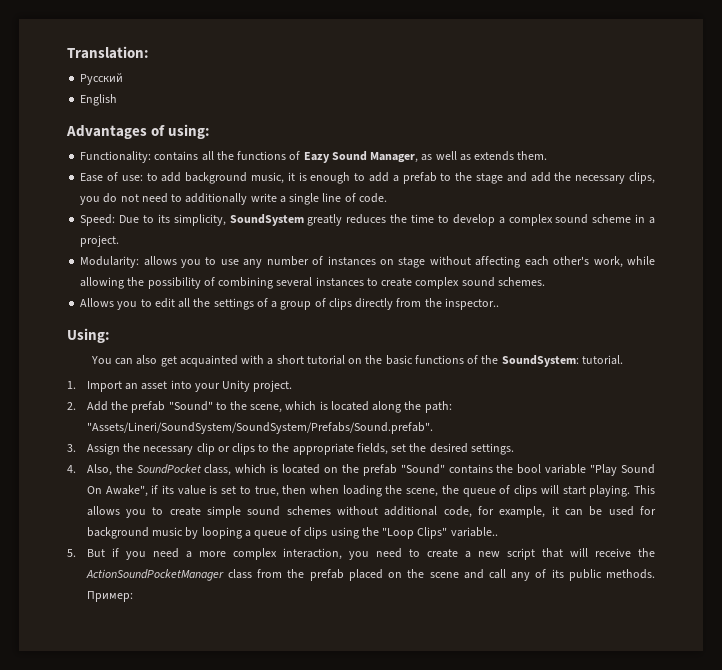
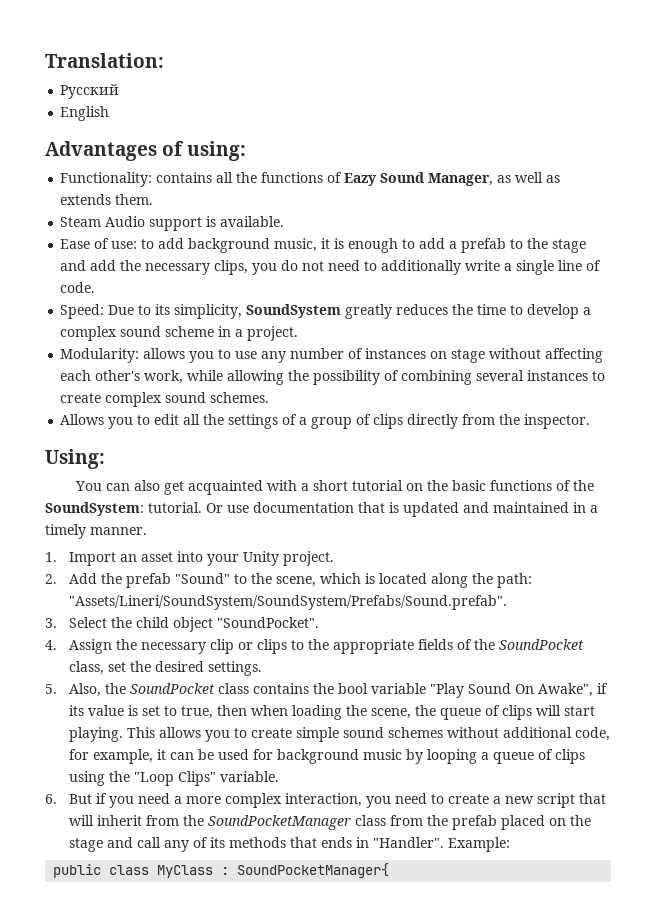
+ Steam Audio support is available.
- Allows you to edit all the settings of a group of clips directly from the inspector..
+ Allows you to edit all the settings of a group of clips directly from the inspector.
+ Or use documentation that is updated and maintained in a timely manner.
- 3. Assign the necessary clip or clips to the appropriate fields, set the desired settings.
+ 3. Select the child object "SoundPocket".
+ 4. Assign the necessary clip or clips to the appropriate fields of the SoundPocket class, set the desired settings.
- 4. Also, the SoundPocket class, which is located on the prefab "Sound" contains the bool variable "Play Sound On Awake", if its value is set to true, then when loading the scene, the queue of clips will start playing.
+ 5. Also, the SoundPocket class contains the bool variable "Play Sound On Awake", if its value is set to true, then when loading the scene, the queue of clips will start playing.
- This allows you to create simple sound schemes without additional code, for example, it can be used for background music by looping a queue of clips using the "Loop Clips" variable..
- 5. But if you need a more complex interaction, you need to create a new script that will receive the ActionSoundPocketManager class from the prefab placed on the scene and call any of its public methods. Пример:
+ This allows you to create simple sound schemes without additional code, for example, it can be used for background music by looping a queue of clips using the "Loop Clips" variable.
+ 6. But if you need a more complex interaction, you need to create a new script that will inherit from the SoundPocketManager class from the prefab placed on the stage and call any of its methods that ends in "Handler". Example:
+ public class MyClass : SoundPocketManager{

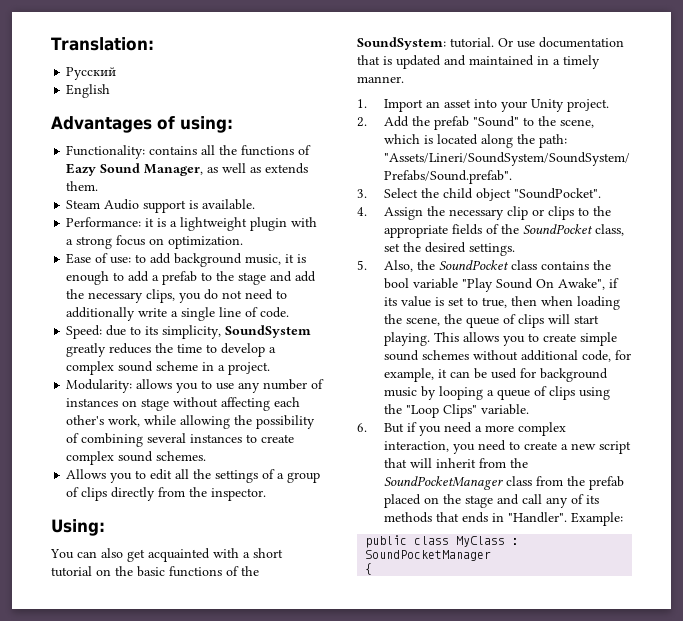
+ Performance: it is a lightweight plugin with a strong focus on optimization.
- Speed: Due to its simplicity, SoundSystem greatly reduces the time to develop a complex sound scheme in a project.
+ Speed: due to its simplicity, SoundSystem greatly reduces the time to develop a complex sound scheme in a project.
- public class MyClass : SoundPocketManager{
+ public class MyClass : SoundPocketManager
+ {

